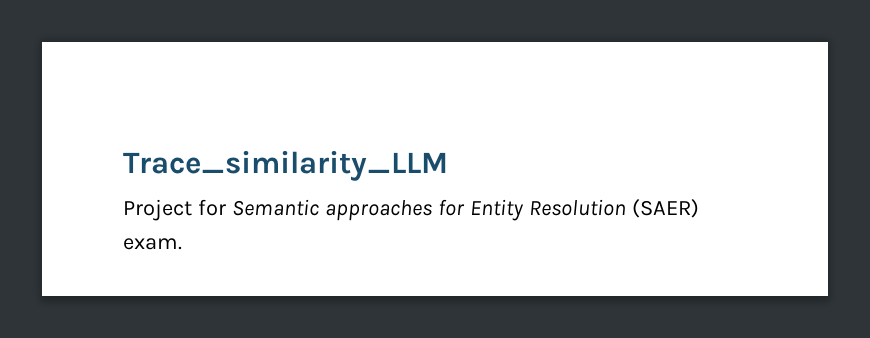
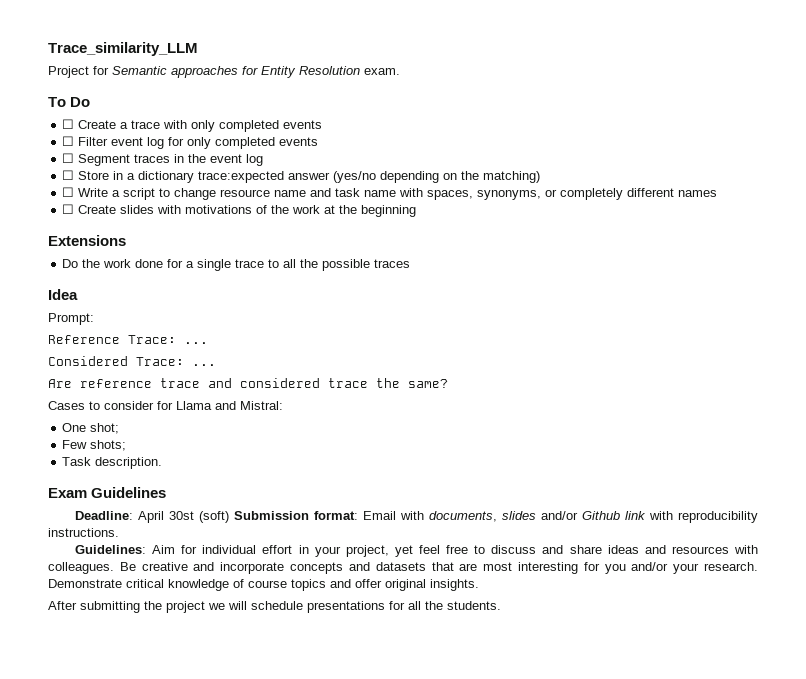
- Project for Semantic approaches for Entity Resolution (SAER) exam.
+ Project for Semantic approaches for Entity Resolution exam.
+ To Do
+ ☐ Create a trace with only completed events
+ ☐ Filter event log for only completed events
+ ☐ Segment traces in the event log
+ ☐ Store in a dictionary trace:expected answer (yes/no depending on the matching)
+ ☐ Write a script to change resource name and task name with spaces, synonyms, or completely different names
+ ☐ Create slides with motivations of the work at the beginning
+ Extensions
+ Do the work done for a single trace to all the possible traces
+ Idea
+ Prompt:
+ Reference Trace: ...
+ Considered Trace: ...
+ Are reference trace and considered trace the same?
+ Cases to consider for Llama and Mistral:
+ One shot;
+ Few shots;
+ Task description.
+ Exam Guidelines
+ Deadline: April 30st (soft) Submission format: Email with documents, slides and/or Github link with reproducibility instructions.
+ Guidelines: Aim for individual effort in your project, yet feel free to discuss and share ideas and resources with colleagues. Be creative and incorporate concepts and datasets that are most interesting for you and/or your research. Demonstrate critical knowledge of course topics and offer original insights.
+ After submitting the project we will schedule presentations for all the students.

